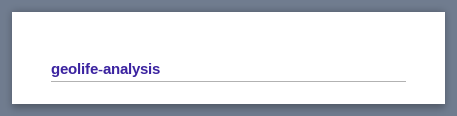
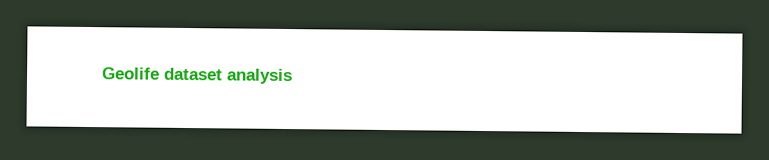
- geolife-analysis
+ Geolife dataset analysis

